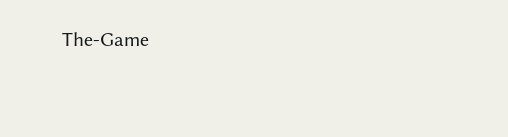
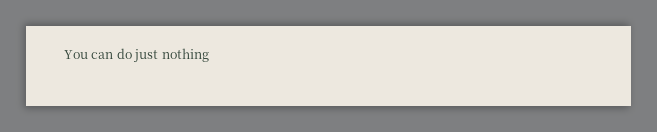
- The-Game
+ You can do just nothing

